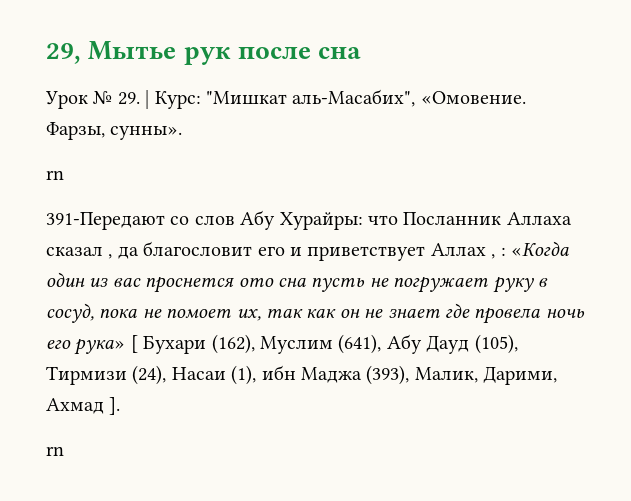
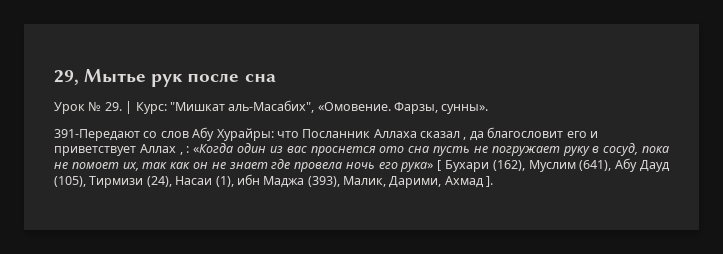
  Фарзы, сунны».
- rn
  «Когда один из вас проснется ото сна пусть не погружает руку в сосуд, пока не помоет их, так как он не знает где провела ночь его рука» [ Бухари (162), Муслим (641), Абу Дауд (105), Тирмизи (24), Насаи (1), ибн Маджа (393), Малик, Дарими, Ахмад ].
- rn

